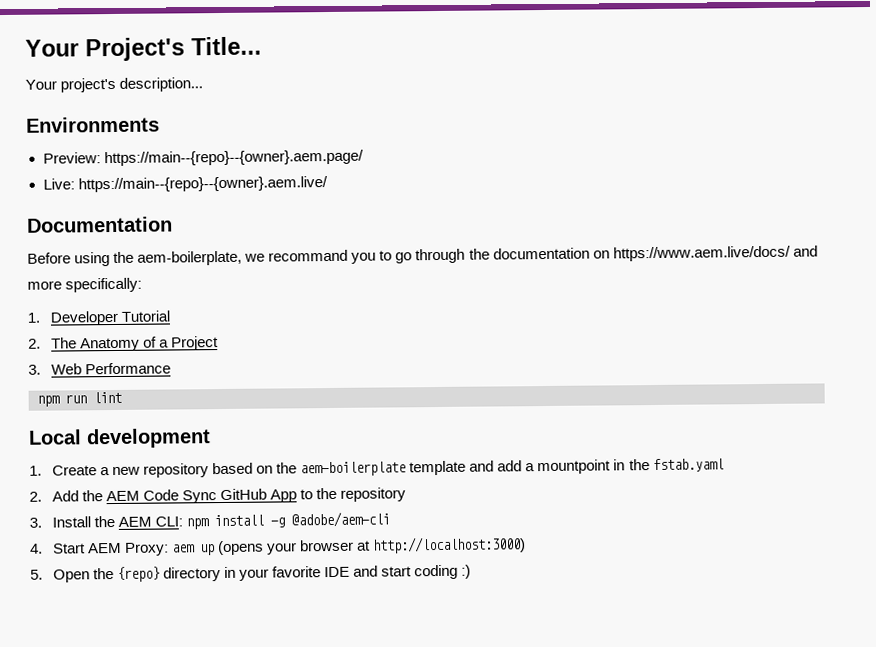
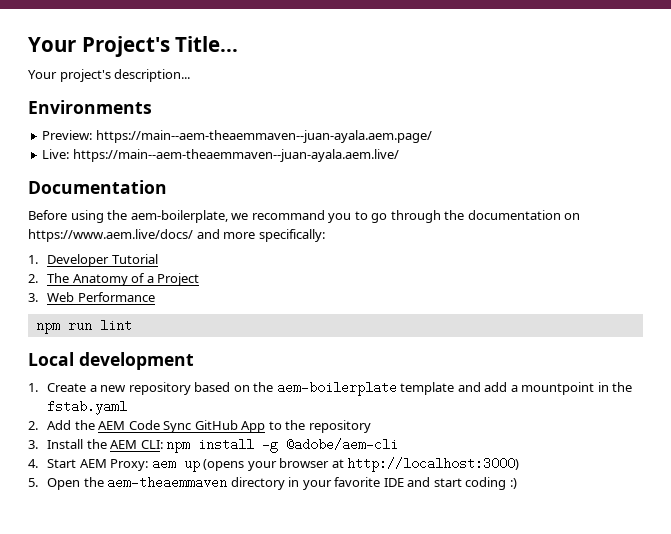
- Preview: https://main--{repo}--{owner}.aem.page/
+ Preview: https://main--aem-theaemmaven--juan-ayala.aem.page/
- Live: https://main--{repo}--{owner}.aem.live/
+ Live: https://main--aem-theaemmaven--juan-ayala.aem.live/
- 5. Open the {repo} directory in your favorite IDE and start coding :)
+ 5. Open the aem-theaemmaven directory in your favorite IDE and start coding :)

